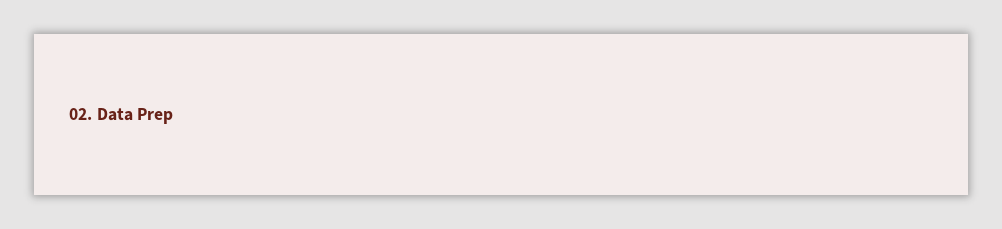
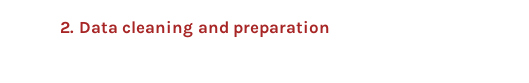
- 02. Data Prep
+ 2. Data cleaning and preparation

